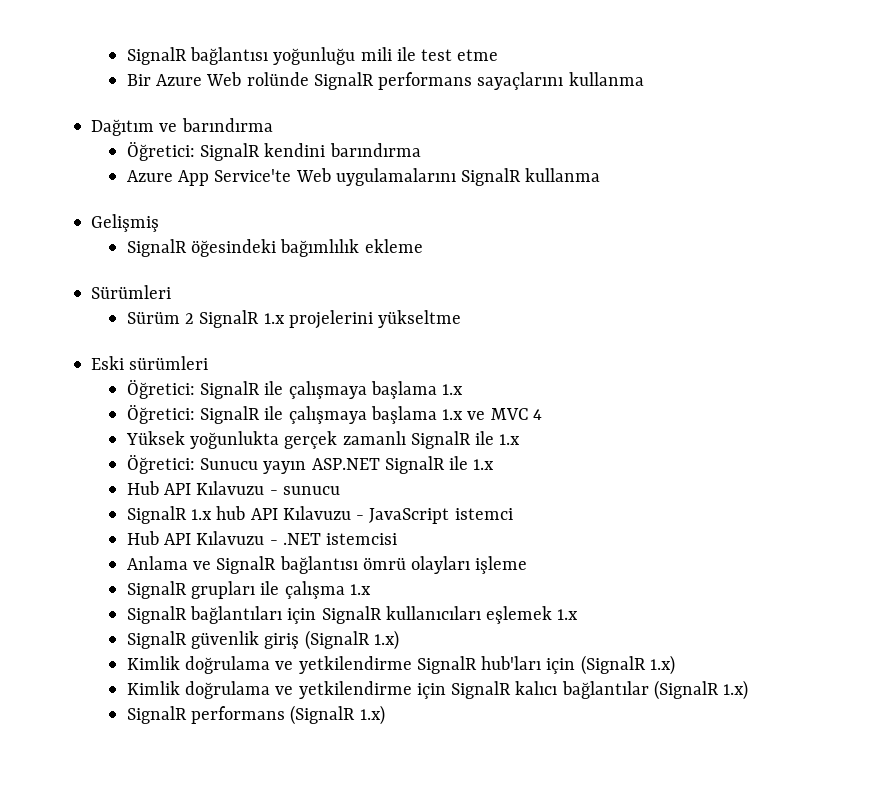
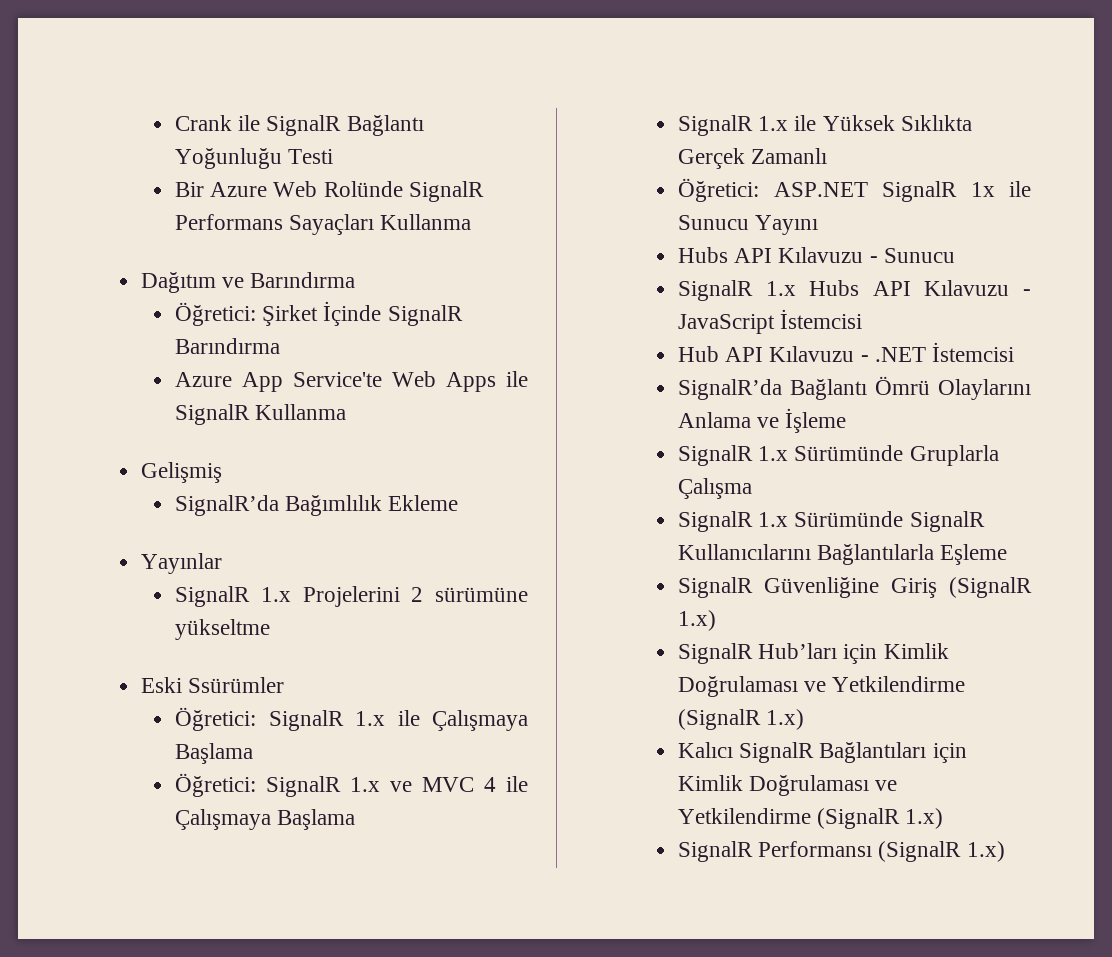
- SignalR bağlantısı yoğunluğu mili ile test etme
- Bir Azure Web rolünde SignalR performans sayaçlarını kullanma
+ Crank ile SignalR Bağlantı Yoğunluğu Testi
+ Bir Azure Web Rolünde SignalR Performans Sayaçları Kullanma
- Dağıtım ve barındırma
- Öğretici: SignalR kendini barındırma
+ Dağıtım ve Barındırma
+ Öğretici: Şirket İçinde SignalR Barındırma
- Azure App Service'te Web uygulamalarını SignalR kullanma
+ Azure App Service'te Web Apps ile SignalR Kullanma
  Gelişmiş
- SignalR öğesindeki bağımlılık ekleme
- Sürümleri
- Sürüm 2 SignalR 1.x projelerini yükseltme
+ SignalR’da Bağımlılık Ekleme
+ Yayınlar
+ SignalR 1.x Projelerini 2 sürümüne yükseltme
- Eski sürümleri
- Öğretici: SignalR ile çalışmaya başlama 1.x
- Öğretici: SignalR ile çalışmaya başlama 1.x ve MVC 4
- Yüksek yoğunlukta gerçek zamanlı SignalR ile 1.x
- Öğretici: Sunucu yayın ASP.NET SignalR ile 1.x
- Hub API Kılavuzu - sunucu
- SignalR 1.x hub API Kılavuzu - JavaScript istemci
+ Eski Ssürümler
+ Öğretici: SignalR 1.x ile Çalışmaya Başlama
+ Öğretici: SignalR 1.x ve MVC 4 ile Çalışmaya Başlama
+ SignalR 1.x ile Yüksek Sıklıkta Gerçek Zamanlı
+ Öğretici: ASP.NET SignalR 1x ile Sunucu Yayını
+ Hubs API Kılavuzu - Sunucu
+ SignalR 1.x Hubs API Kılavuzu - JavaScript İstemcisi
- Hub API Kılavuzu - .NET istemcisi
- Anlama ve SignalR bağlantısı ömrü olayları işleme
- SignalR grupları ile çalışma 1.x
- SignalR bağlantıları için SignalR kullanıcıları eşlemek 1.x
- SignalR güvenlik giriş (SignalR 1.x)
- Kimlik doğrulama ve yetkilendirme SignalR hub'ları için (SignalR 1.x)
- Kimlik doğrulama ve yetkilendirme için SignalR kalıcı bağlantılar (SignalR 1.x)
- SignalR performans (SignalR 1.x)
+ Hub API Kılavuzu - .NET İstemcisi
+ SignalR’da Bağlantı Ömrü Olaylarını Anlama ve İşleme
+ SignalR 1.x Sürümünde Gruplarla Çalışma
+ SignalR 1.x Sürümünde SignalR Kullanıcılarını Bağlantılarla Eşleme
+ SignalR Güvenliğine Giriş (SignalR 1.x)
+ SignalR Hub’ları için Kimlik Doğrulaması ve Yetkilendirme (SignalR 1.x)
+ Kalıcı SignalR Bağlantıları için Kimlik Doğrulaması ve Yetkilendirme (SignalR 1.x)
+ SignalR Performansı (SignalR 1.x)

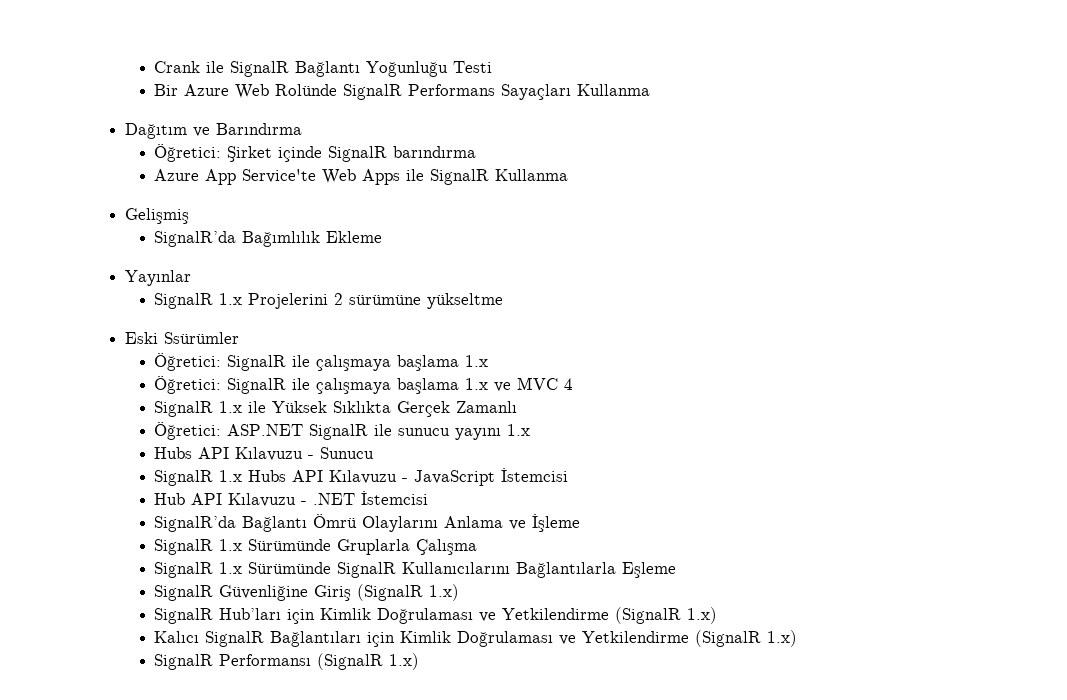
- Öğretici: Şirket İçinde SignalR Barındırma
+ Öğretici: Şirket içinde SignalR barındırma
  Eski Ssürümler
- Öğretici: SignalR 1.x ile Çalışmaya Başlama
- Öğretici: SignalR 1.x ve MVC 4 ile Çalışmaya Başlama
+ Öğretici: SignalR ile çalışmaya başlama 1.x
+ Öğretici: SignalR ile çalışmaya başlama 1.x ve MVC 4
- Öğretici: ASP.NET SignalR 1x ile Sunucu Yayını
+ Öğretici: ASP.NET SignalR ile sunucu yayını 1.x

